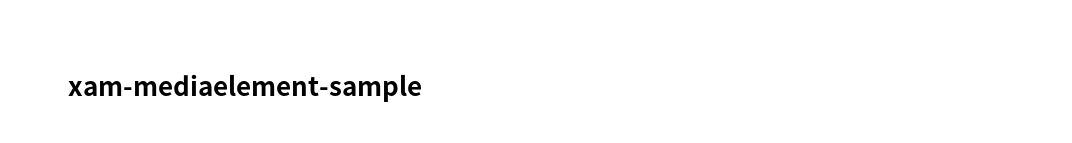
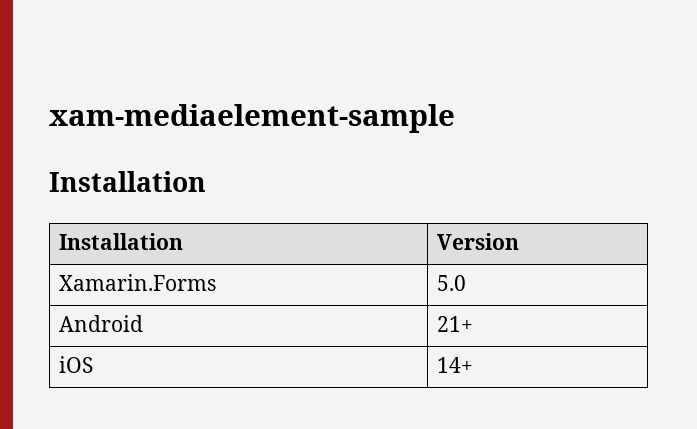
  xam-mediaelement-sample
+ Installation
+ Installation | Version
+ Xamarin.Forms | 5.0
+ Android | 21+
+ iOS | 14+

